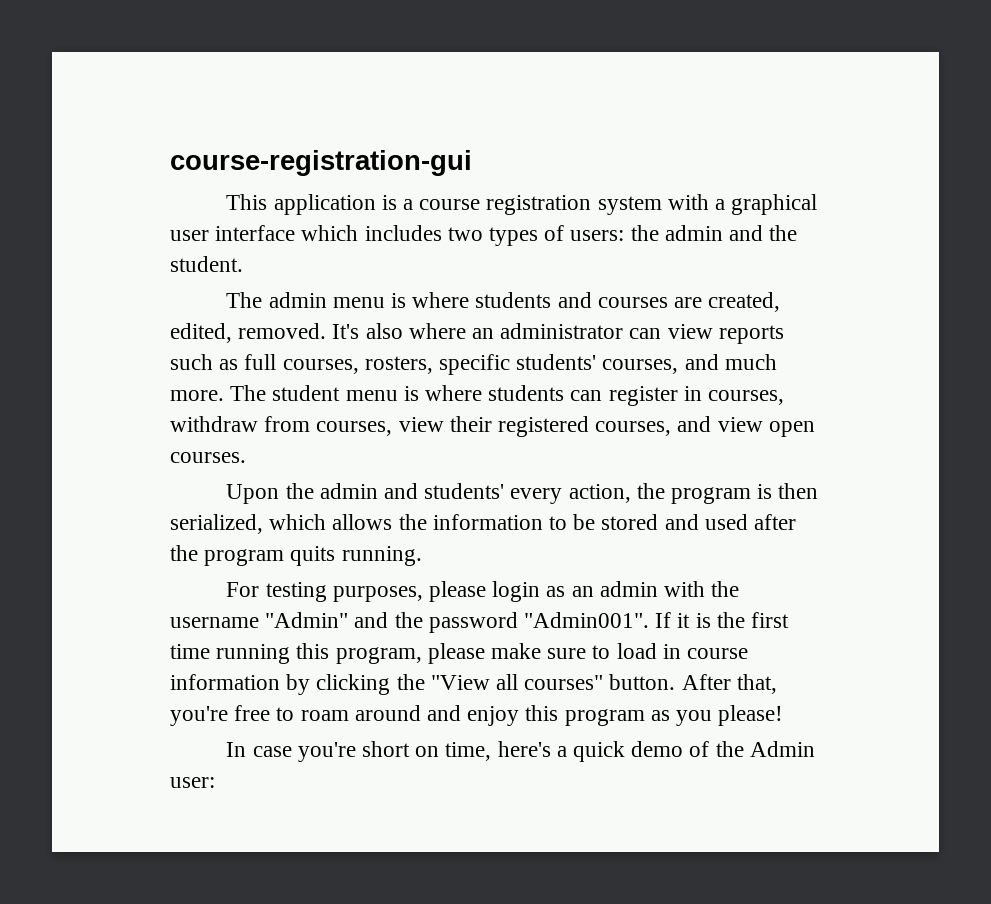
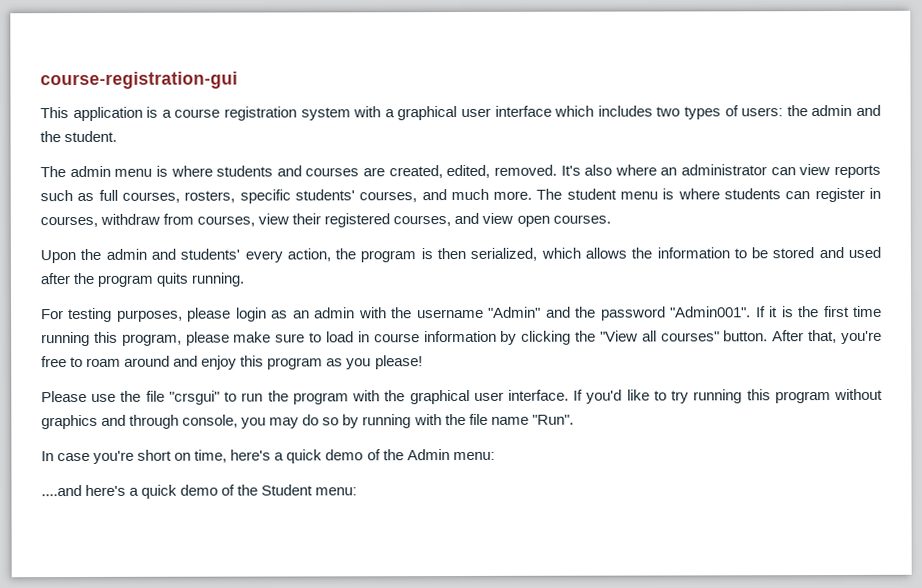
+ Please use the file "crsgui" to run the program with the graphical user interface. If you'd like to try running this program without graphics and through console, you may do so by running with the file name "Run".
- In case you're short on time, here's a quick demo of the Admin user:
+ In case you're short on time, here's a quick demo of the Admin menu:
+ ....and here's a quick demo of the Student menu:

